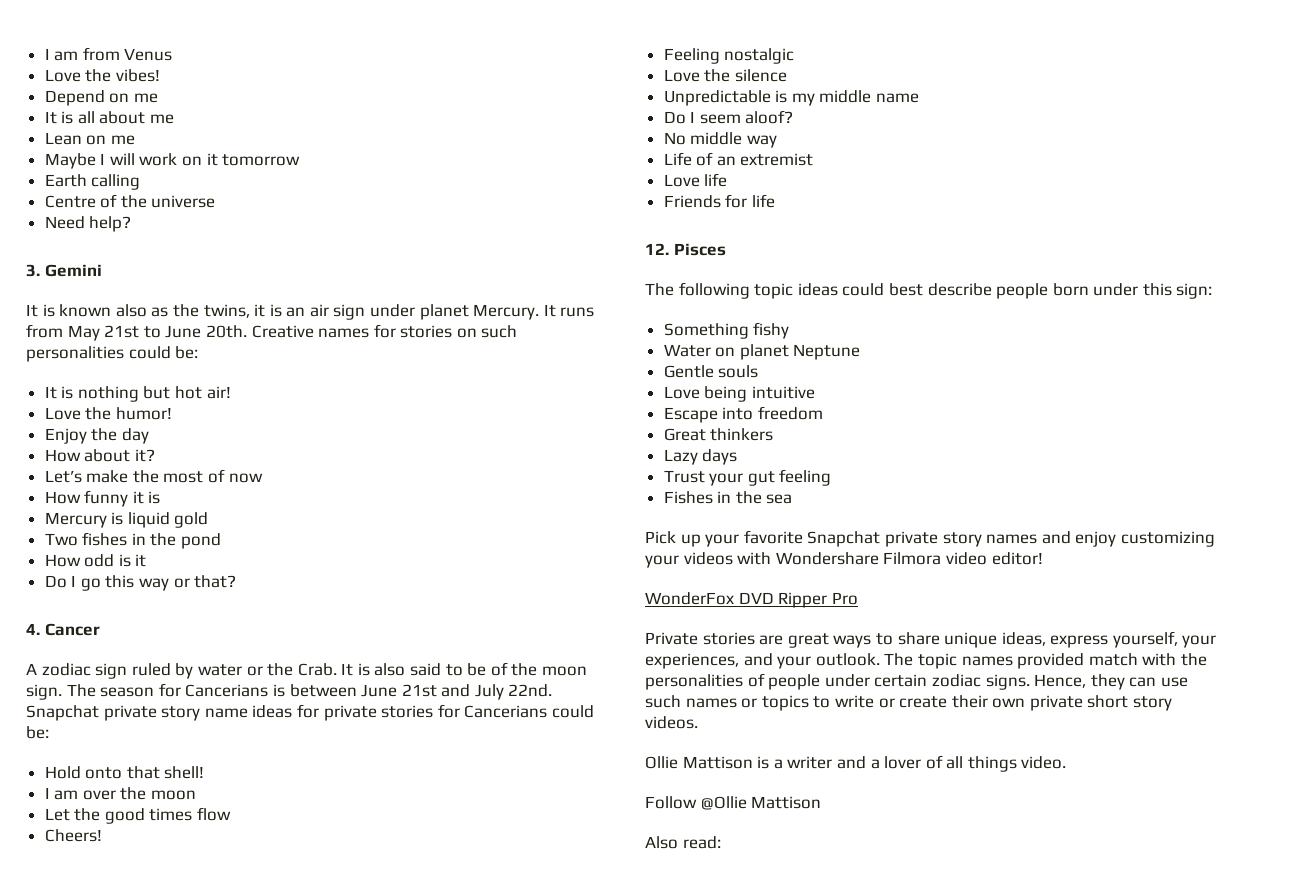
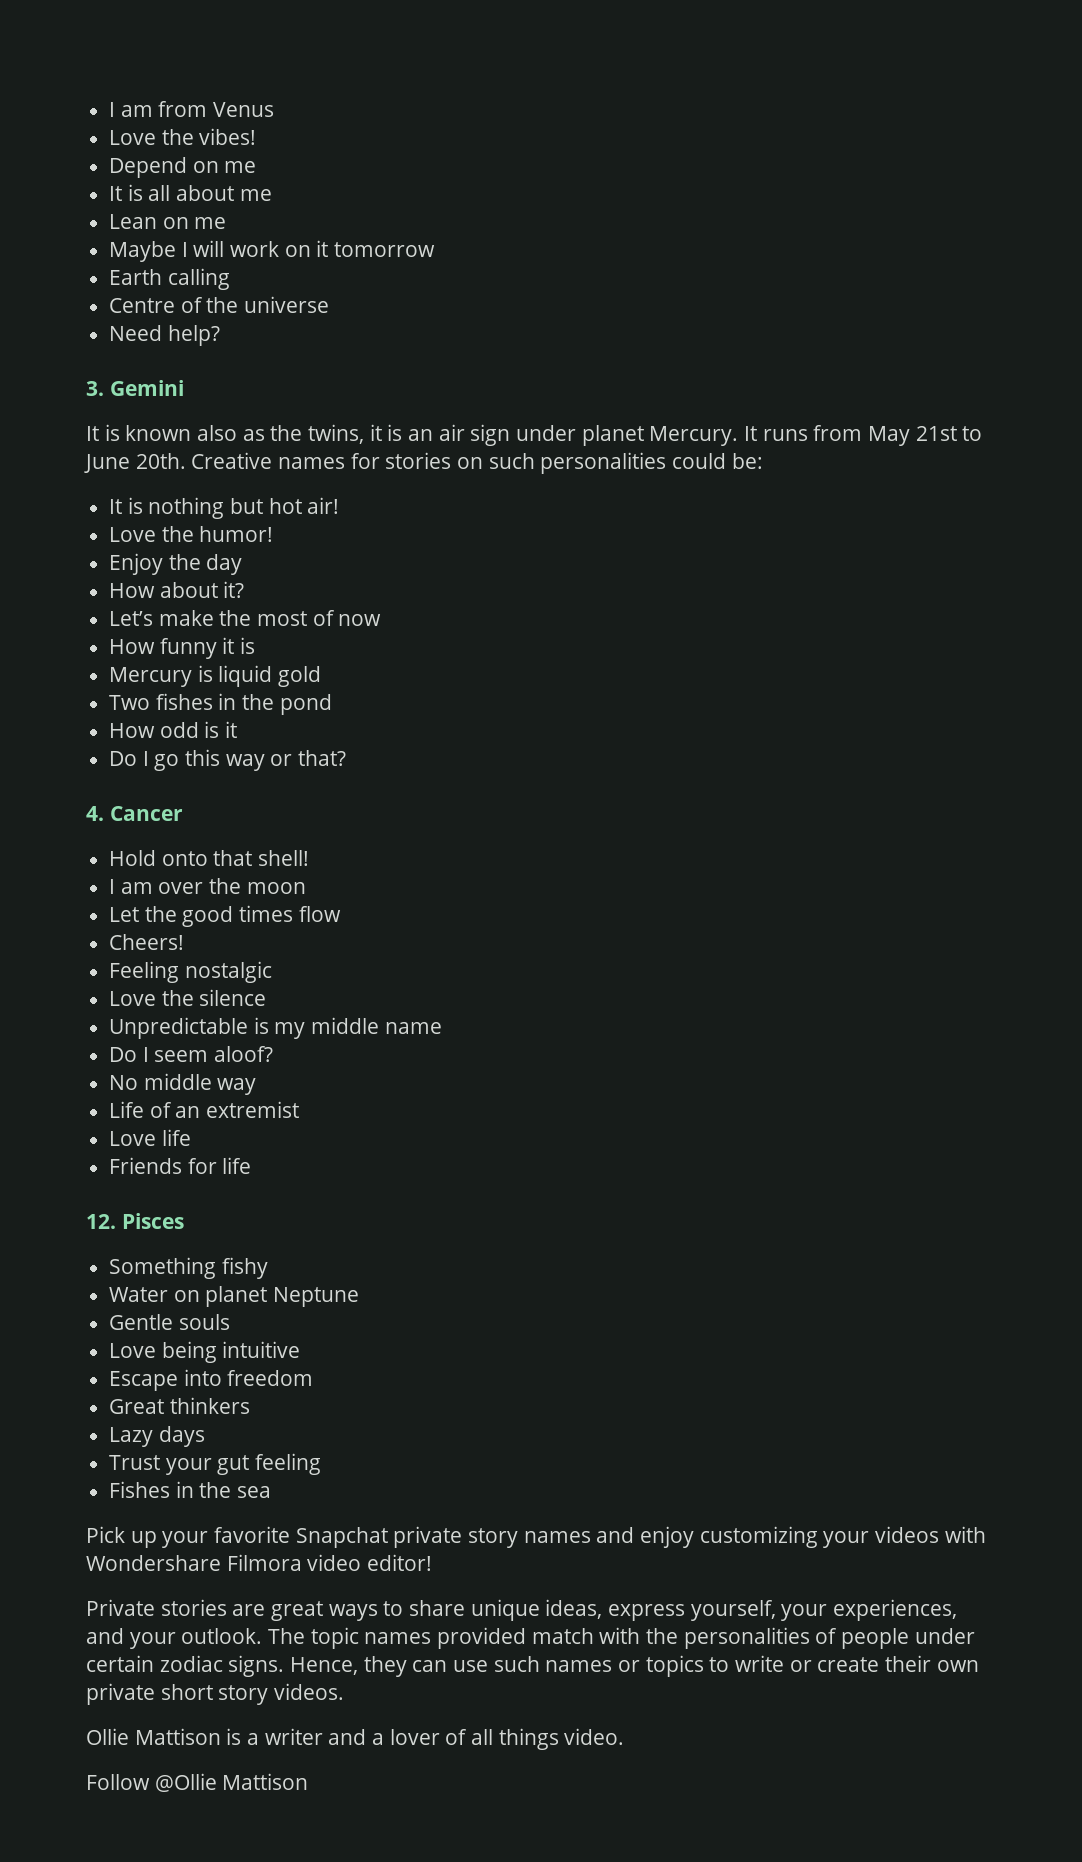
- A zodiac sign ruled by water or the Crab. It is also said to be of the moon sign. The season for Cancerians is between June 21st and July 22nd. Snapchat private story name ideas for private stories for Cancerians could be:
- The following topic ideas could best describe people born under this sign:
- WonderFox DVD Ripper Pro
- Also read:

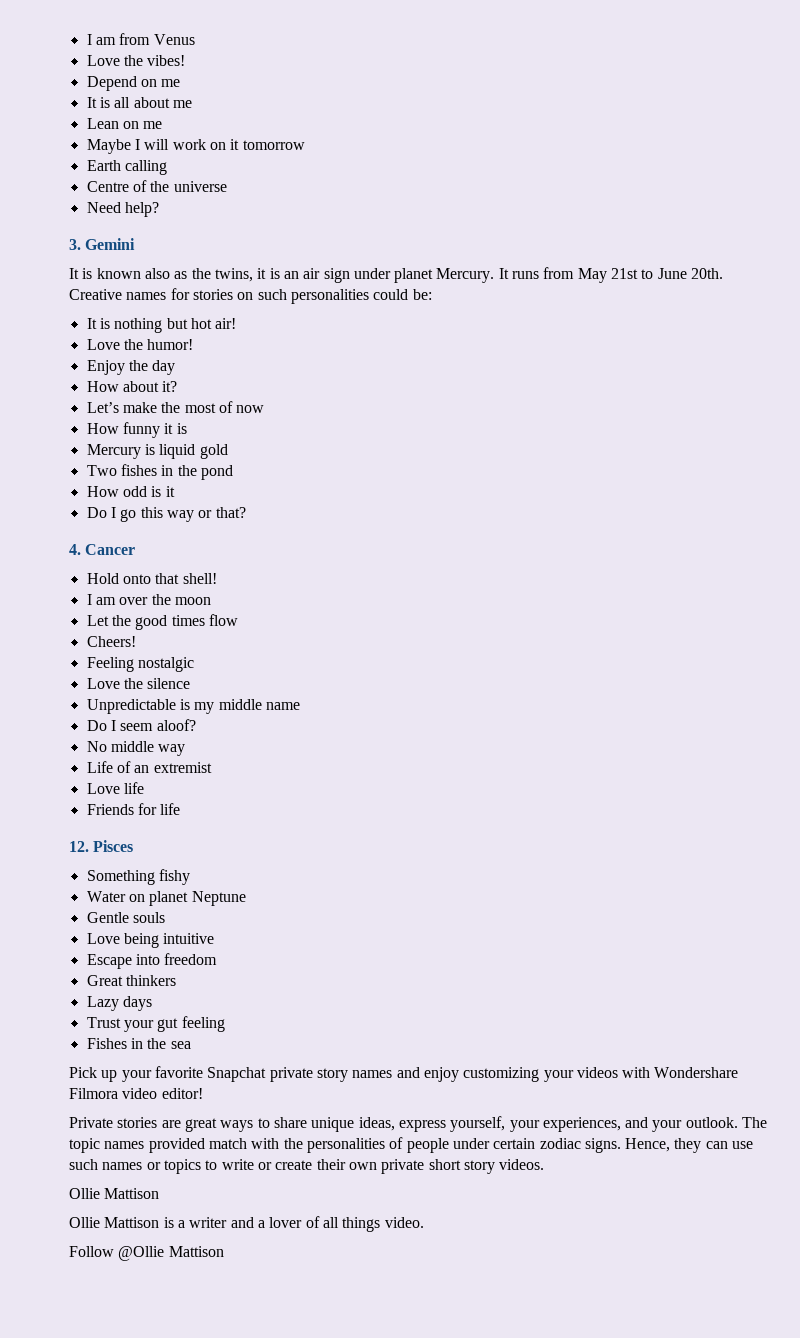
  Hence, they can use such names or topics to write or create their own private short story videos.
+ Ollie Mattison

